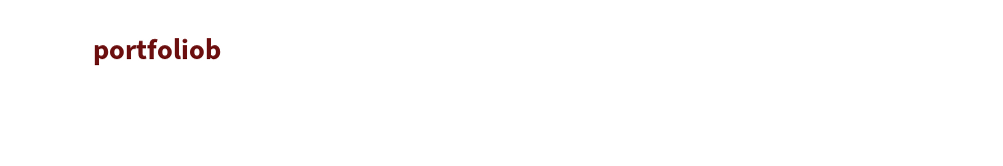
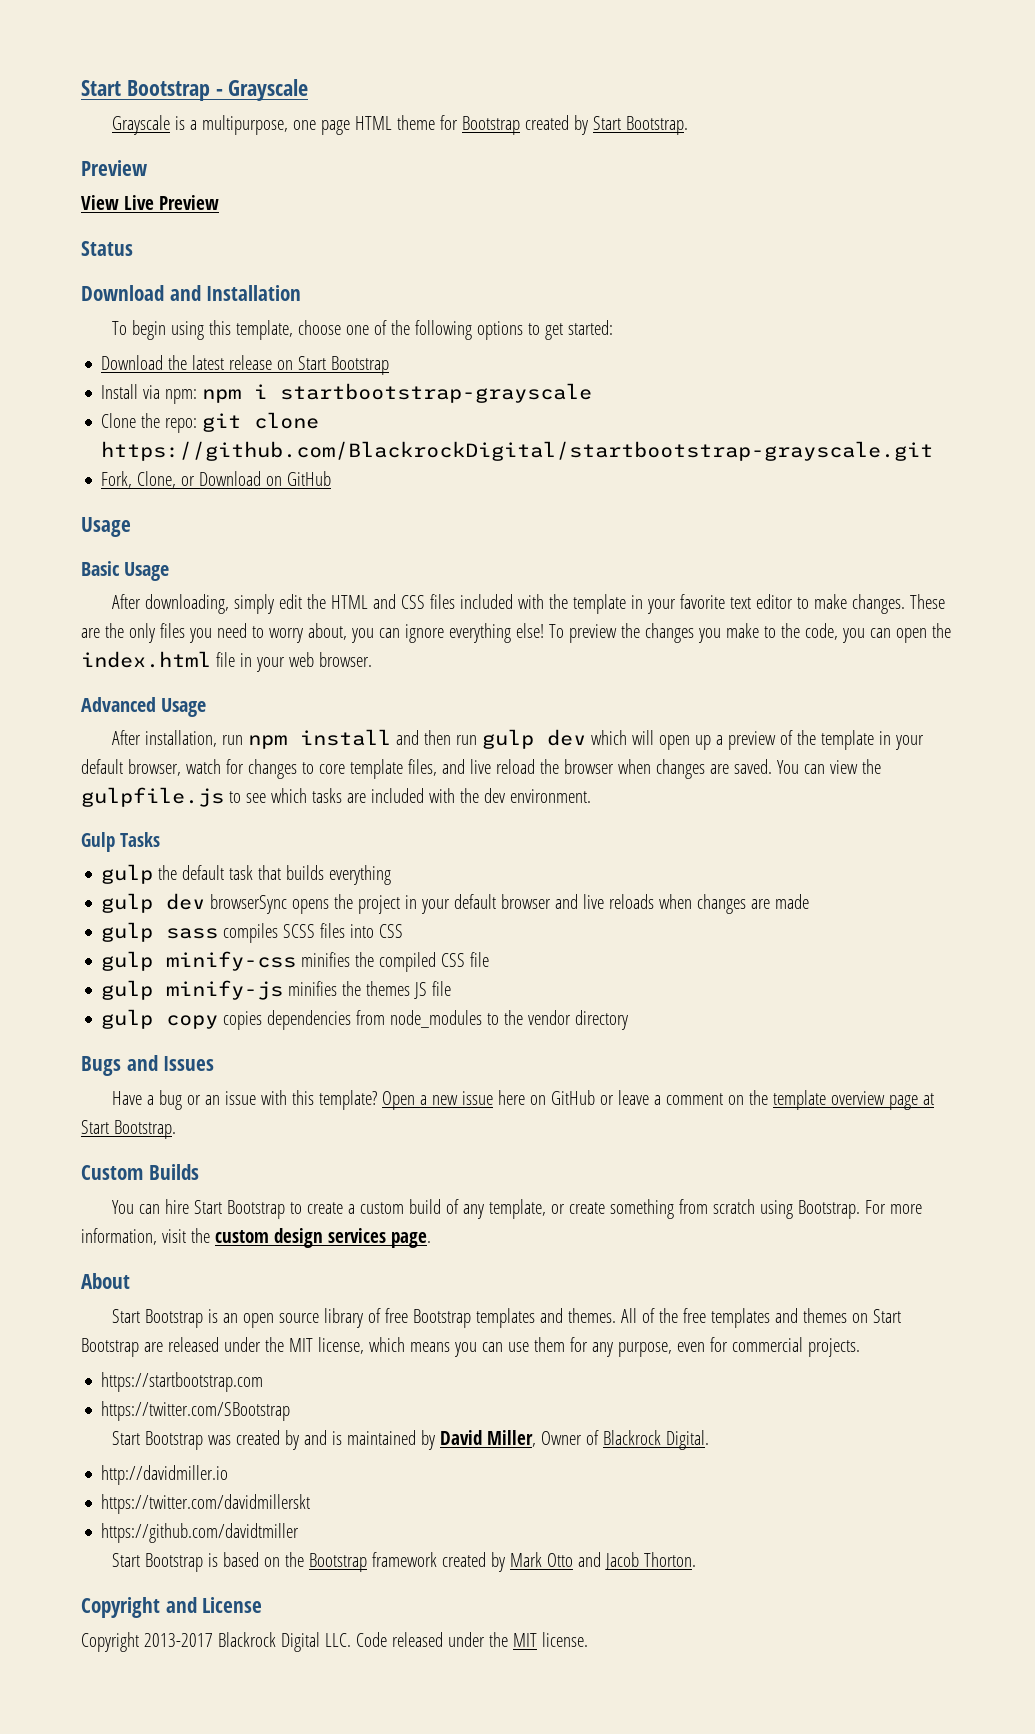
- portfoliob
+ Start Bootstrap - Grayscale
+ Grayscale is a multipurpose, one page HTML theme for Bootstrap created by Start Bootstrap.
+ Preview
+ View Live Preview
+ Status
+ Download and Installation
+ To begin using this template, choose one of the following options to get started:
+ Download the latest release on Start Bootstrap
+ Install via npm: npm i startbootstrap-grayscale
+ Clone the repo: git clone https://github.com/BlackrockDigital/startbootstrap-grayscale.git
+ Fork, Clone, or Download on GitHub
+ Usage
+ Basic Usage
+ After downloading, simply edit the HTML and CSS files included with the template in your favorite text editor to make changes. These are the only files you need to worry about, you can ignore everything else! To preview the changes you make to the code, you can open the index.html file in your web browser.
+ Advanced Usage
+ After installation, run npm install and then run gulp dev which will open up a preview of the template in your default browser, watch for changes to core template files, and live reload the browser when changes are saved. You can view the gulpfile.js to see which tasks are included with the dev environment.
+ Gulp Tasks
+ gulp the default task that builds everything
+ gulp dev browserSync opens the project in your default browser and live reloads when changes are made
+ gulp sass compiles SCSS files into CSS
+ gulp minify-css minifies the compiled CSS file
+ gulp minify-js minifies the themes JS file
+ gulp copy copies dependencies from node_modules to the vendor directory
+ Bugs and Issues
+ Have a bug or an issue with this template? Open a new issue here on GitHub or leave a comment on the template overview page at Start Bootstrap.
+ Custom Builds
+ You can hire Start Bootstrap to create a custom build of any template, or create something from scratch using Bootstrap. For more information, visit the custom design services page.
+ About
+ Start Bootstrap is an open source library of free Bootstrap templates and themes. All of the free templates and themes on Start Bootstrap are released under the MIT license, which means you can use them for any purpose, even for commercial projects.
+ https://startbootstrap.com
+ https://twitter.com/SBootstrap
+ Start Bootstrap was created by and is maintained by David Miller, Owner of Blackrock Digital.
+ http://davidmiller.io
+ https://twitter.com/davidmillerskt
+ https://github.com/davidtmiller
+ Start Bootstrap is based on the Bootstrap framework created by Mark Otto and Jacob Thorton.
+ Copyright and License
+ Copyright 2013-2017 Blackrock Digital LLC. Code released under the MIT license.

